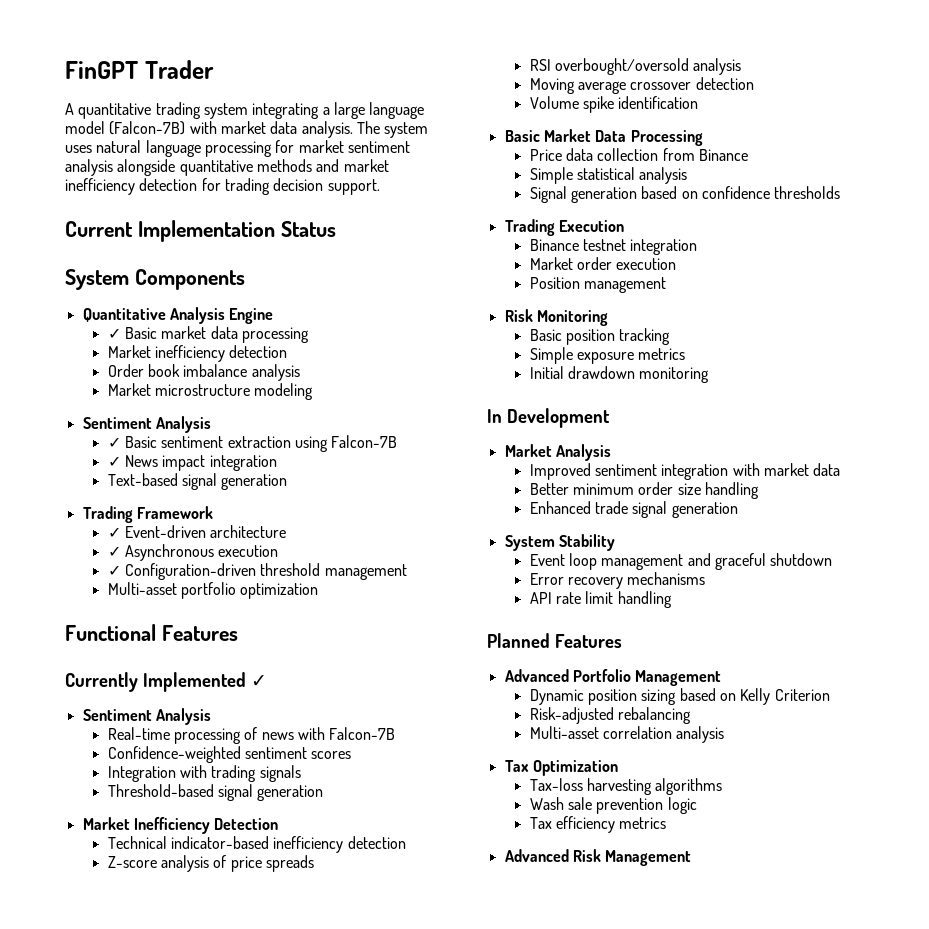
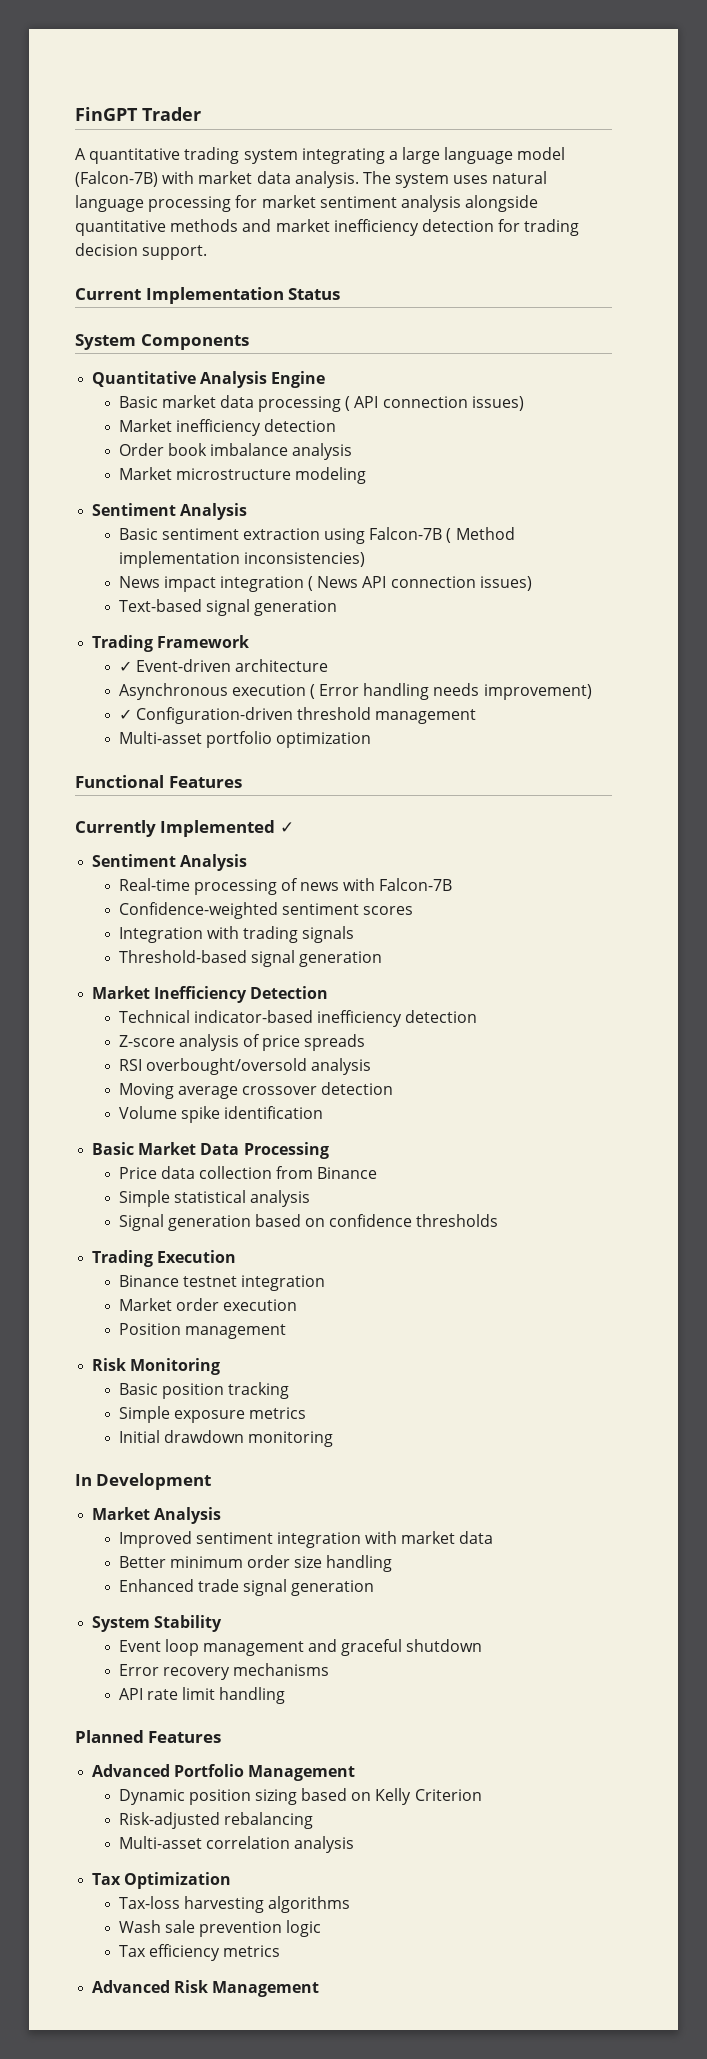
- ✓ Basic market data processing
+ Basic market data processing ( API connection issues)
- ✓ Basic sentiment extraction using Falcon-7B
- ✓ News impact integration
+ Basic sentiment extraction using Falcon-7B ( Method implementation inconsistencies)
+ News impact integration ( News API connection issues)
- ✓ Asynchronous execution
+ Asynchronous execution ( Error handling needs improvement)

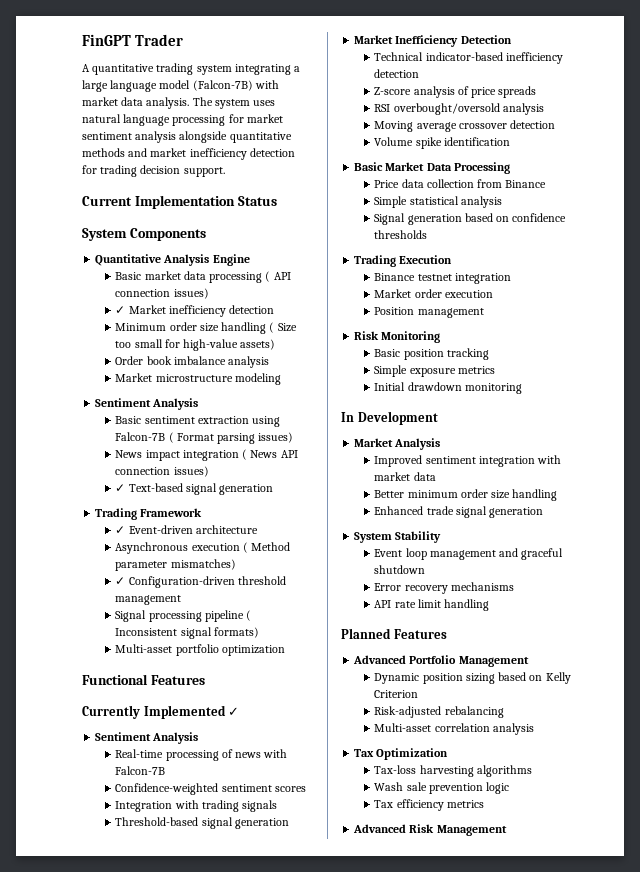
- Market inefficiency detection
+ ✓ Market inefficiency detection
+ Minimum order size handling ( Size too small for high-value assets)
- Basic sentiment extraction using Falcon-7B ( Method implementation inconsistencies)
+ Basic sentiment extraction using Falcon-7B ( Format parsing issues)
- Text-based signal generation
+ ✓ Text-based signal generation
- Asynchronous execution ( Error handling needs improvement)
+ Asynchronous execution ( Method parameter mismatches)
+ Signal processing pipeline ( Inconsistent signal formats)

